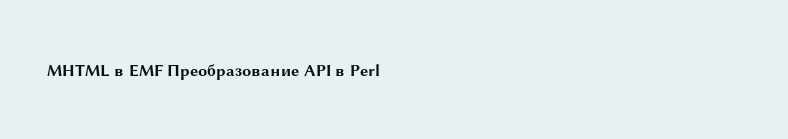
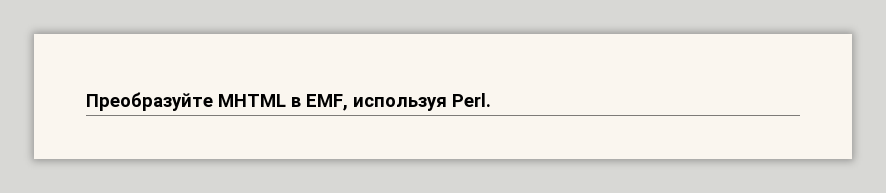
- MHTML в EMF Преобразование API в Perl
+ Преобразуйте MHTML в EMF, используя Perl.

